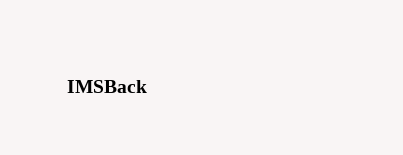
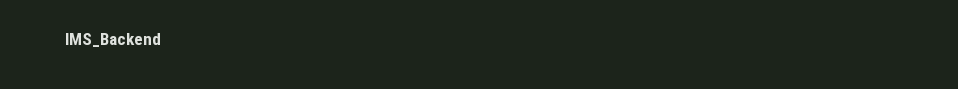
- IMSBack
+ IMS_Backend

